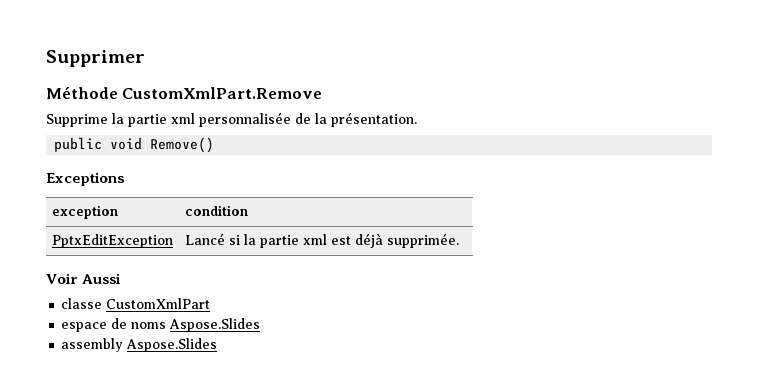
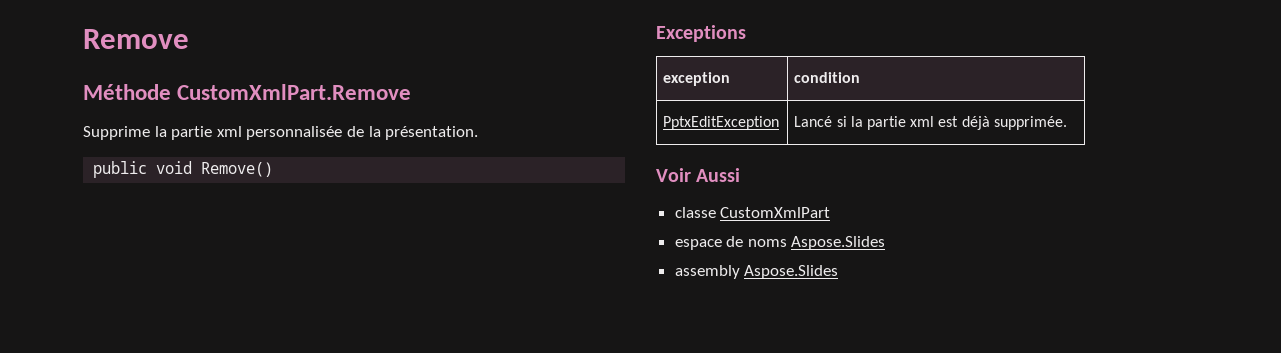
- Supprimer
+ Remove

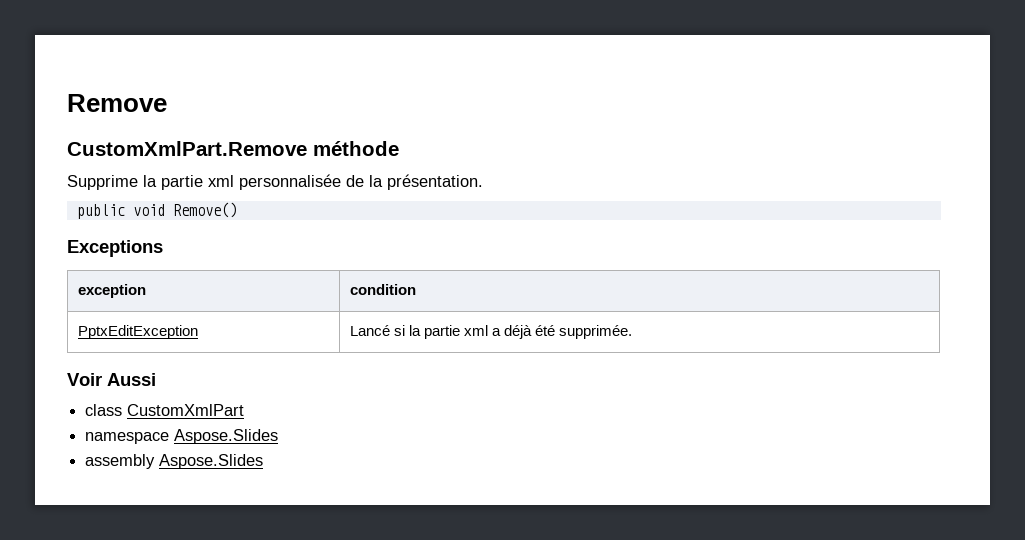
- Méthode CustomXmlPart.Remove
+ CustomXmlPart.Remove méthode
- PptxEditException | Lancé si la partie xml est déjà supprimée.
+ PptxEditException | Lancé si la partie xml a déjà été supprimée.
- classe CustomXmlPart
+ class CustomXmlPart
- espace de noms Aspose.Slides
+ namespace Aspose.Slides

